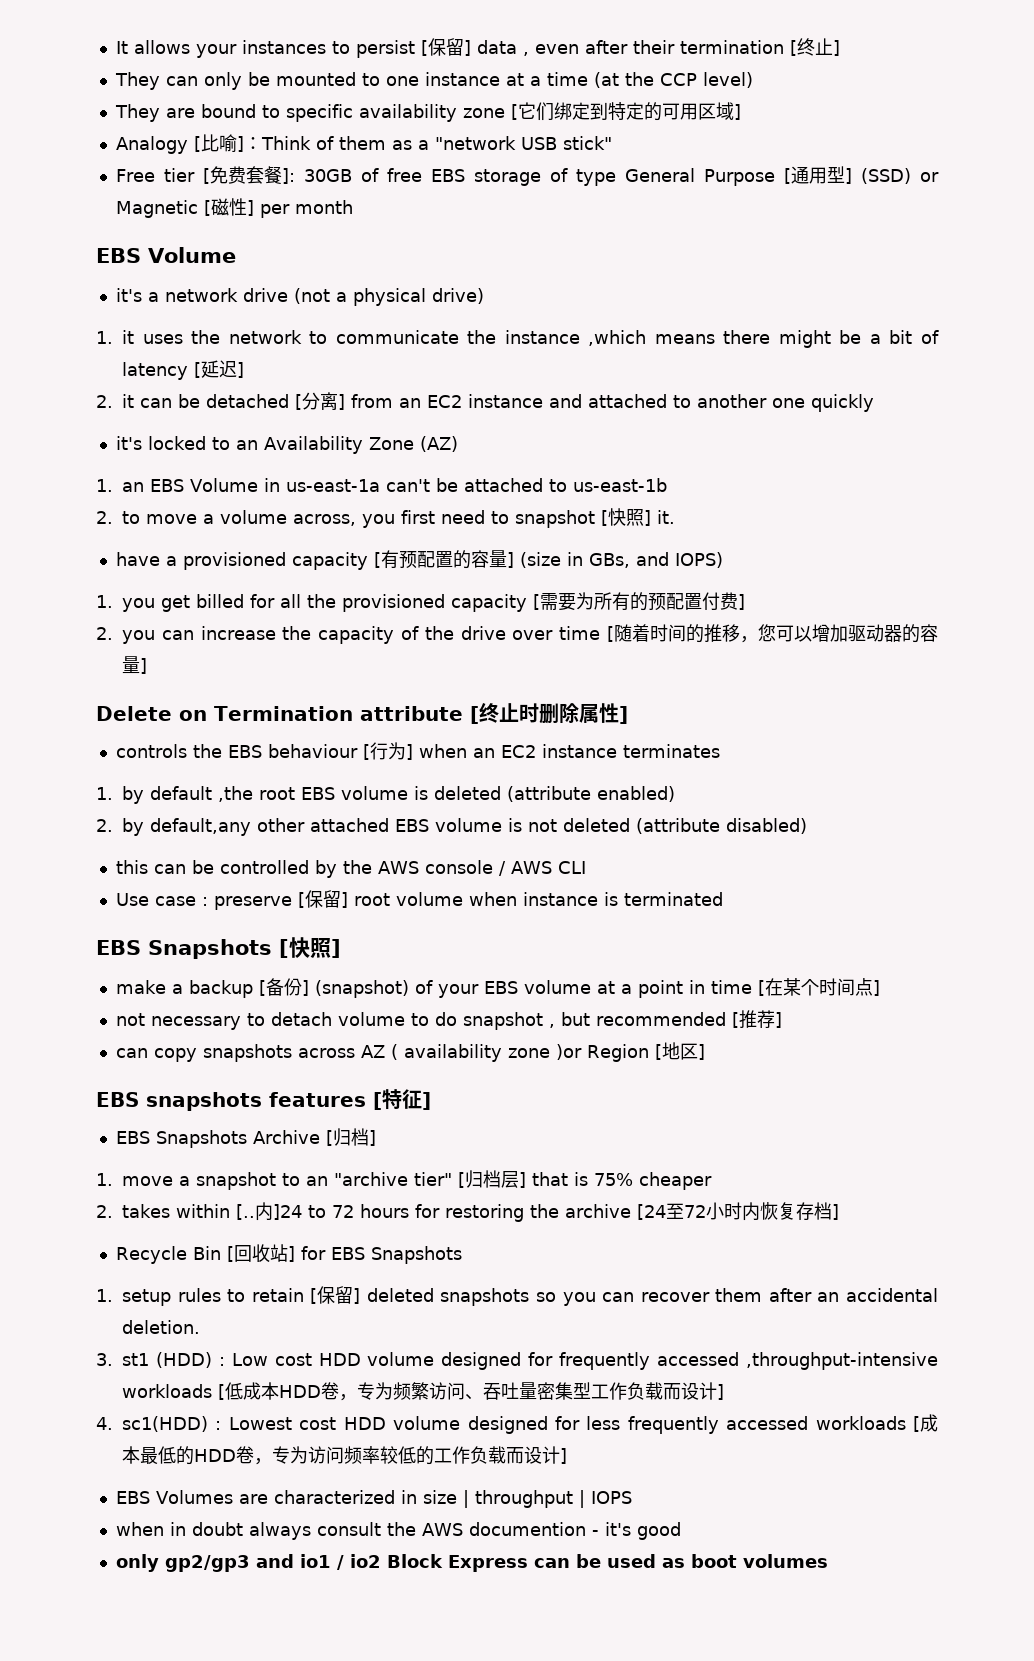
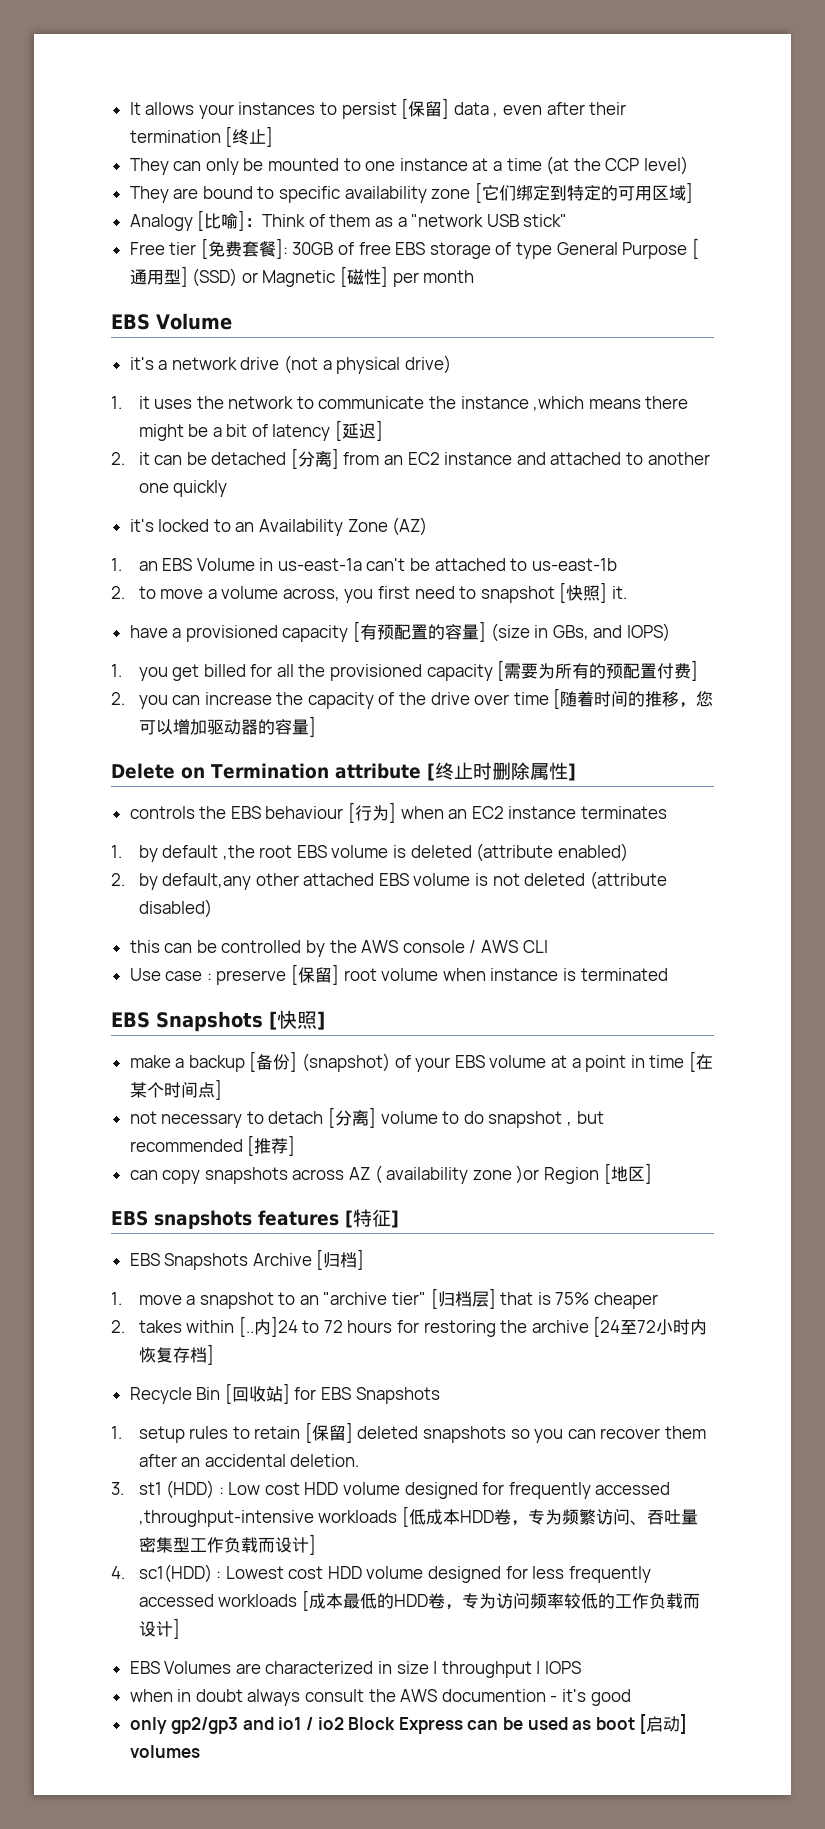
- not necessary to detach volume to do snapshot , but recommended [推荐]
+ not necessary to detach [分离] volume to do snapshot , but recommended [推荐]
- only gp2/gp3 and io1 / io2 Block Express can be used as boot volumes
+ only gp2/gp3 and io1 / io2 Block Express can be used as boot [启动] volumes

